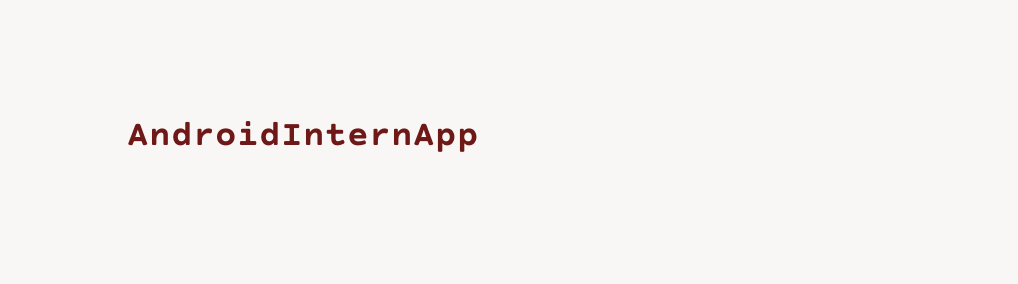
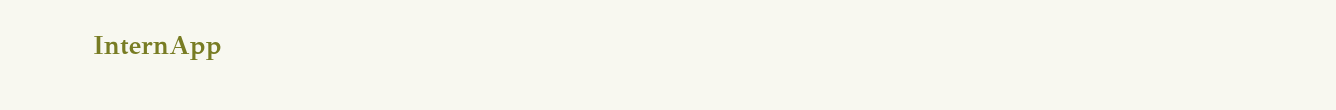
- AndroidInternApp
+ InternApp

